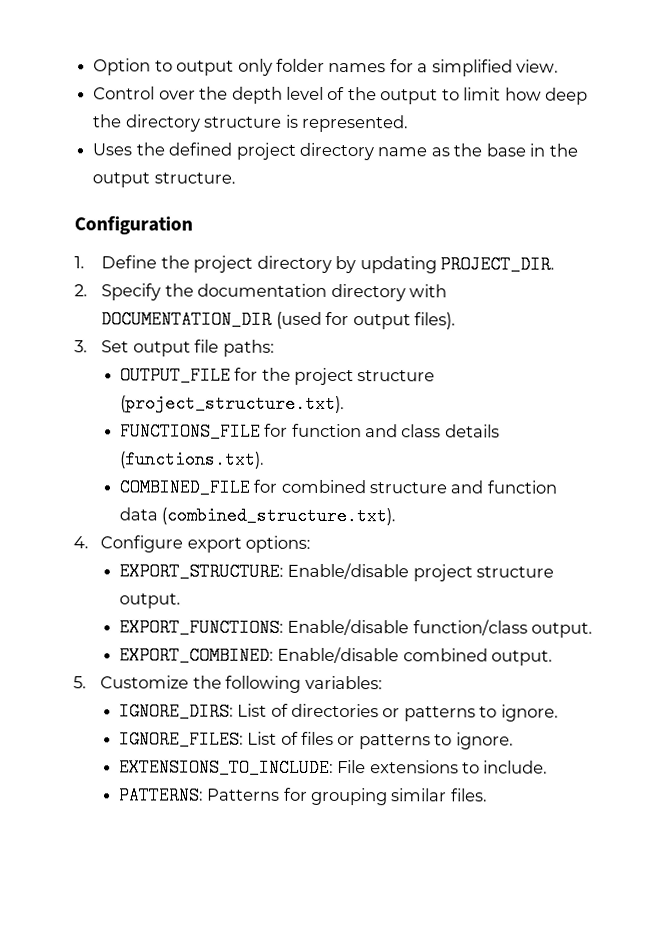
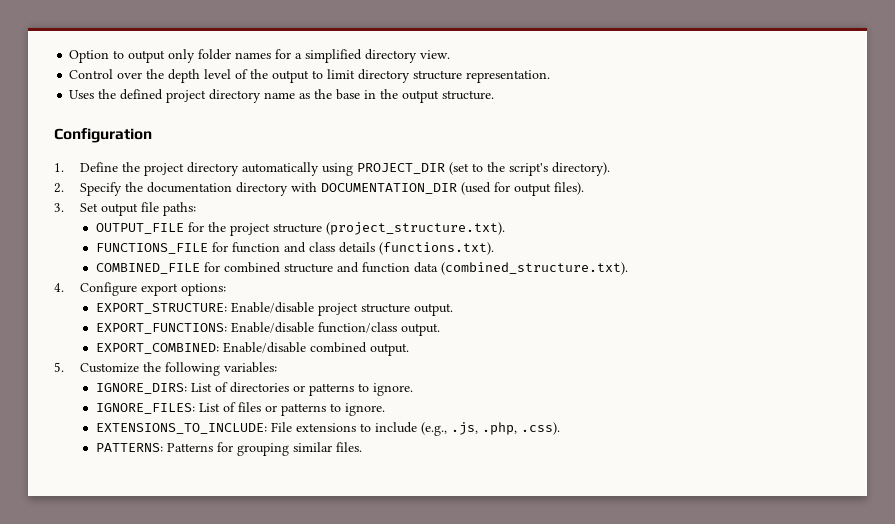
- Option to output only folder names for a simplified view.
+ Option to output only folder names for a simplified directory view.
- Control over the depth level of the output to limit how deep the directory structure is represented.
+ Control over the depth level of the output to limit directory structure representation.
- 1. Define the project directory by updating PROJECT_DIR.
+ 1. Define the project directory automatically using PROJECT_DIR (set to the script's directory).
- EXTENSIONS_TO_INCLUDE: File extensions to include.
+ EXTENSIONS_TO_INCLUDE: File extensions to include (e.g., .js, .php, .css).

